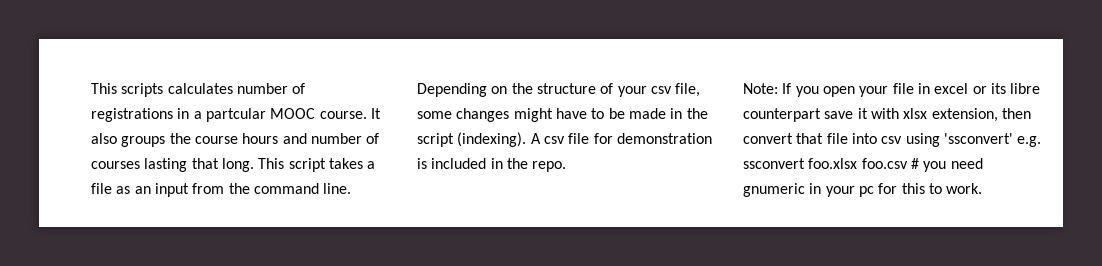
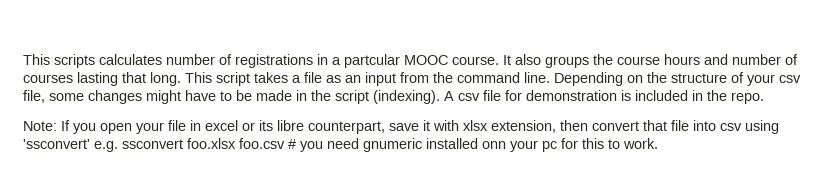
- Note: If you open your file in excel or its libre counterpart save it with xlsx extension, then convert that file into csv using 'ssconvert' e.g. ssconvert foo.xlsx foo.csv # you need gnumeric in your pc for this to work.
+ Note: If you open your file in excel or its libre counterpart, save it with xlsx extension, then convert that file into csv using 'ssconvert' e.g. ssconvert foo.xlsx foo.csv # you need gnumeric installed onn your pc for this to work.

